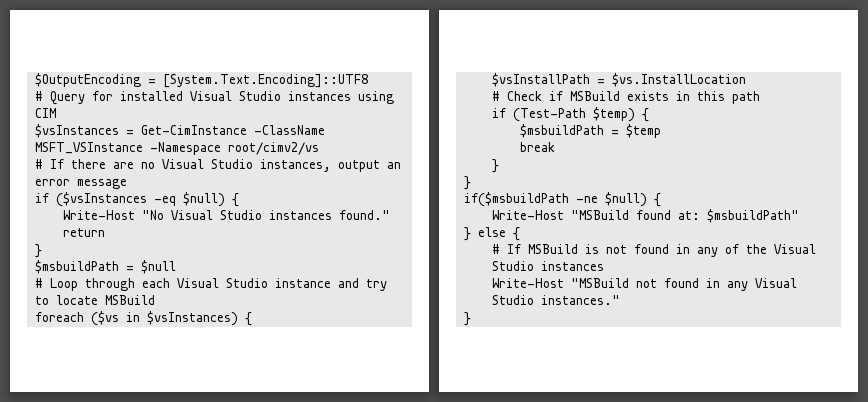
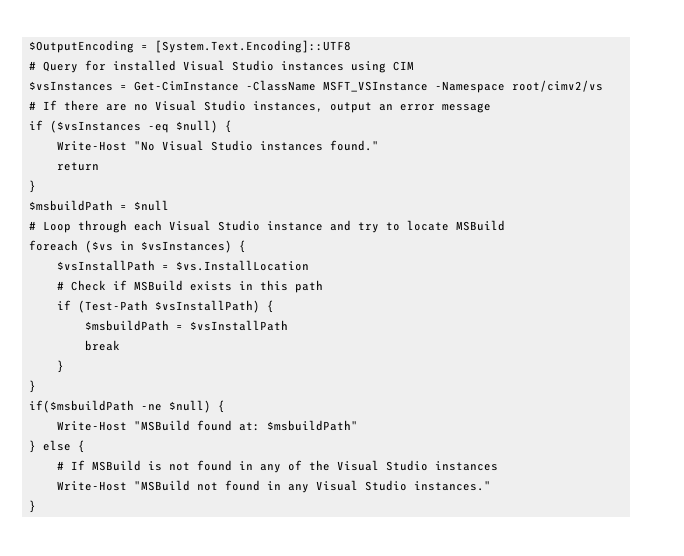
- if (Test-Path $temp) {
+ if (Test-Path $vsInstallPath) {
- $msbuildPath = $temp
+ $msbuildPath = $vsInstallPath

